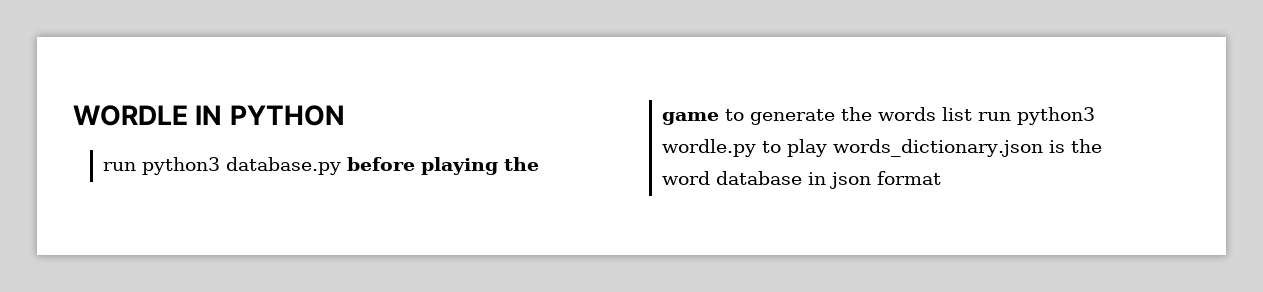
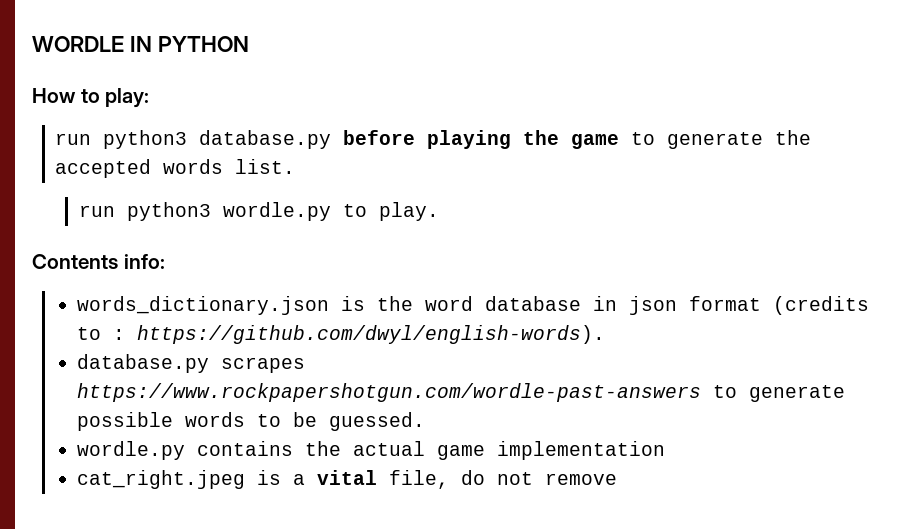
+ How to play:
- run python3 database.py before playing the game to generate the words list run python3 wordle.py to play words_dictionary.json is the word database in json format
+ run python3 database.py before playing the game to generate the accepted words list.
+ run python3 wordle.py to play.
+ Contents info:
+ words_dictionary.json is the word database in json format (credits to : https://github.com/dwyl/english-words).
+ database.py scrapes https://www.rockpapershotgun.com/wordle-past-answers to generate possible words to be guessed.
+ wordle.py contains the actual game implementation
+ cat_right.jpeg is a vital file, do not remove

